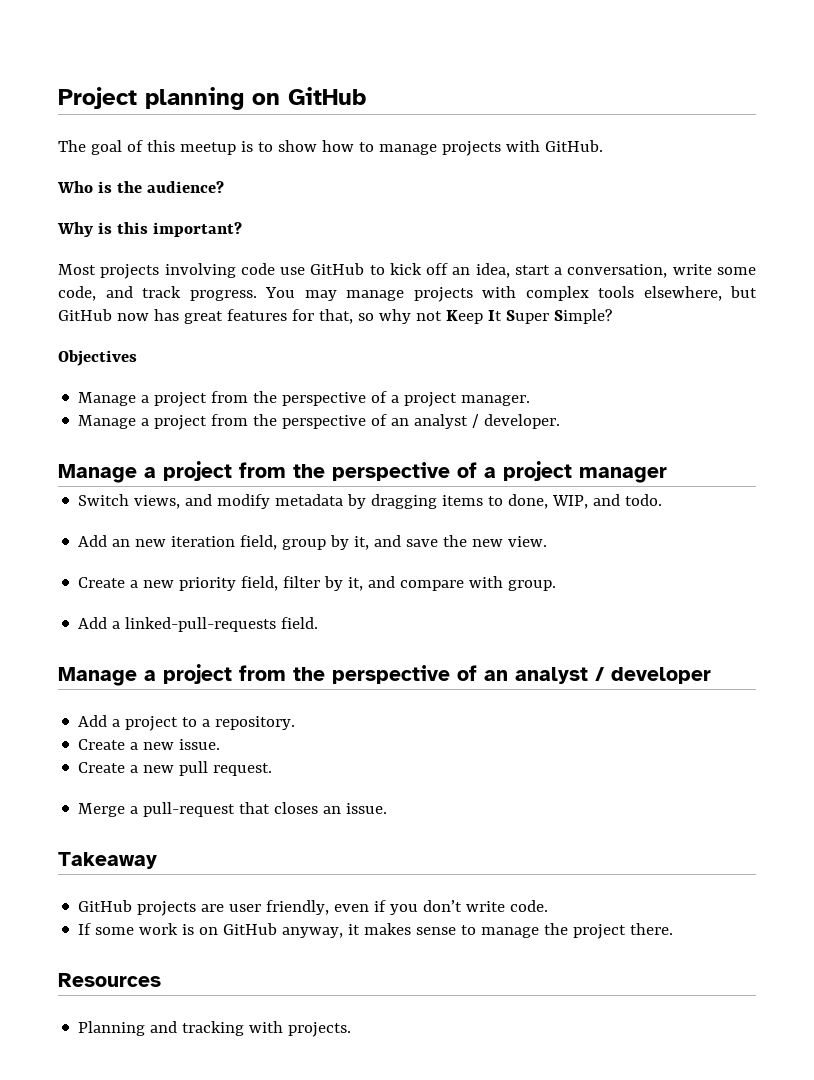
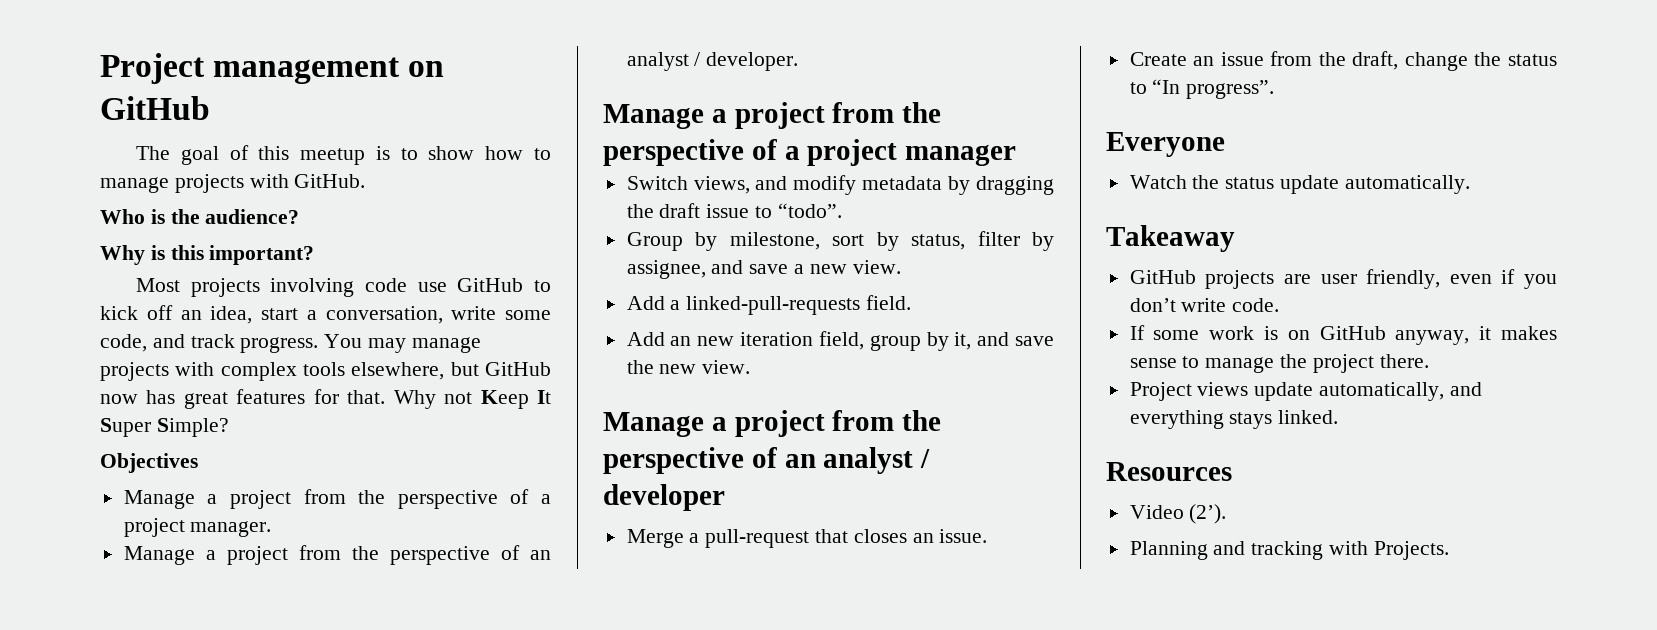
- Project planning on GitHub
+ Project management on GitHub
- You may manage projects with complex tools elsewhere, but GitHub now has great features for that, so why not Keep It Super Simple?
+ You may manage projects with complex tools elsewhere, but GitHub now has great features for that. Why not Keep It Super Simple?
- Switch views, and modify metadata by dragging items to done, WIP, and todo.
+ Switch views, and modify metadata by dragging the draft issue to “todo”.
+ Group by milestone, sort by status, filter by assignee, and save a new view.
+ Add a linked-pull-requests field.
- Create a new priority field, filter by it, and compare with group.
- Add a linked-pull-requests field.
- Add a project to a repository.
- Create a new issue.
- Create a new pull request.
+ Create an issue from the draft, change the status to “In progress”.
+ Everyone
+ Watch the status update automatically.
+ Project views update automatically, and everything stays linked.
+ Video (2’).
- Planning and tracking with projects.
+ Planning and tracking with Projects.

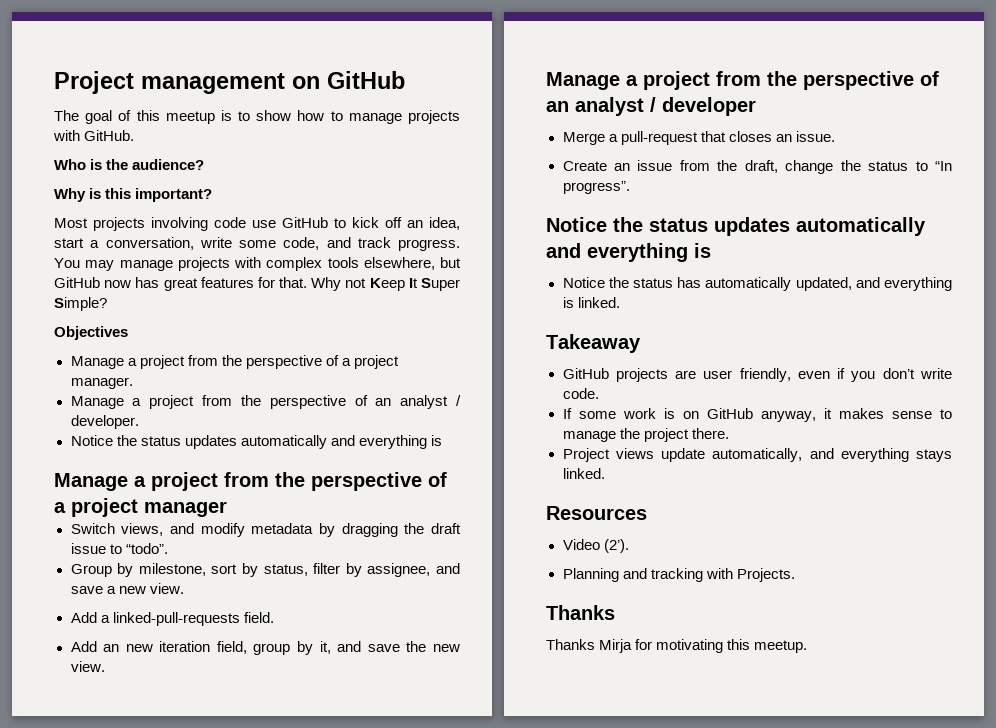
  Manage a project from the perspective of an analyst / developer.
+ Notice the status updates automatically and everything is
  Create an issue from the draft, change the status to “In progress”.
- Everyone
- Watch the status update automatically.
+ Notice the status updates automatically and everything is
+ Notice the status has automatically updated, and everything is linked.
  Planning and tracking with Projects.
+ Thanks
+ Thanks Mirja for motivating this meetup.

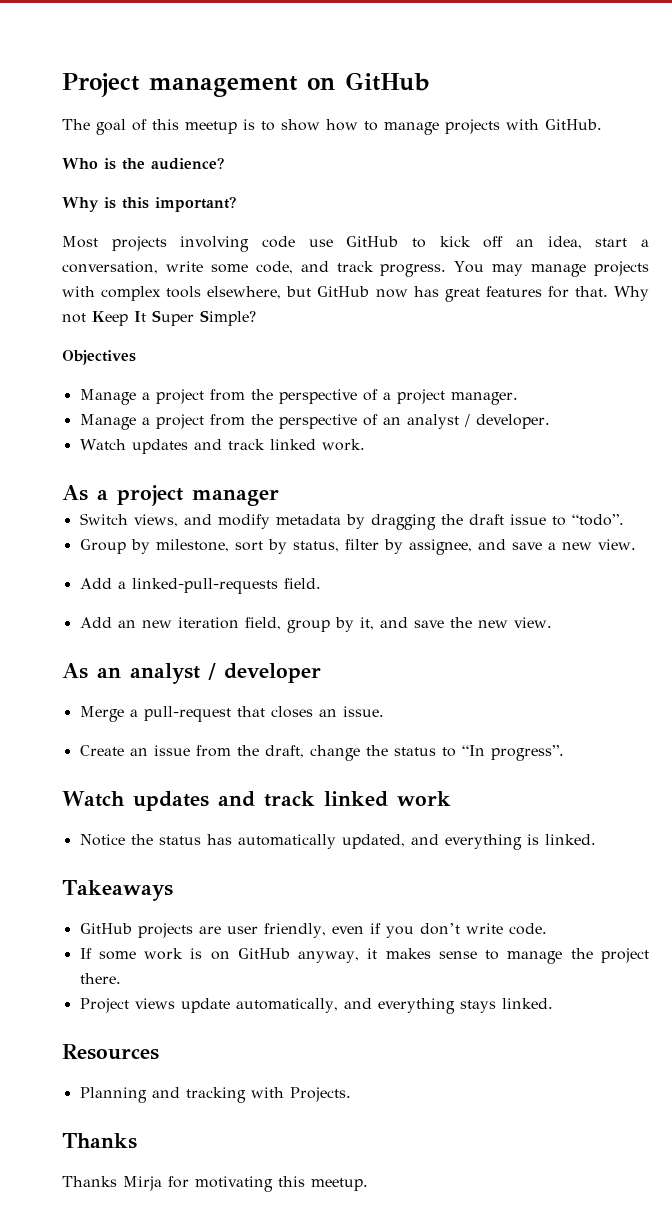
  Manage a project from the perspective of an analyst / developer.
- Notice the status updates automatically and everything is
- Manage a project from the perspective of a project manager
+ Watch updates and track linked work.
+ As a project manager
- Manage a project from the perspective of an analyst / developer
+ As an analyst / developer
  Create an issue from the draft, change the status to “In progress”.
- Notice the status updates automatically and everything is
+ Watch updates and track linked work
- Takeaway
+ Takeaways
- Video (2’).

